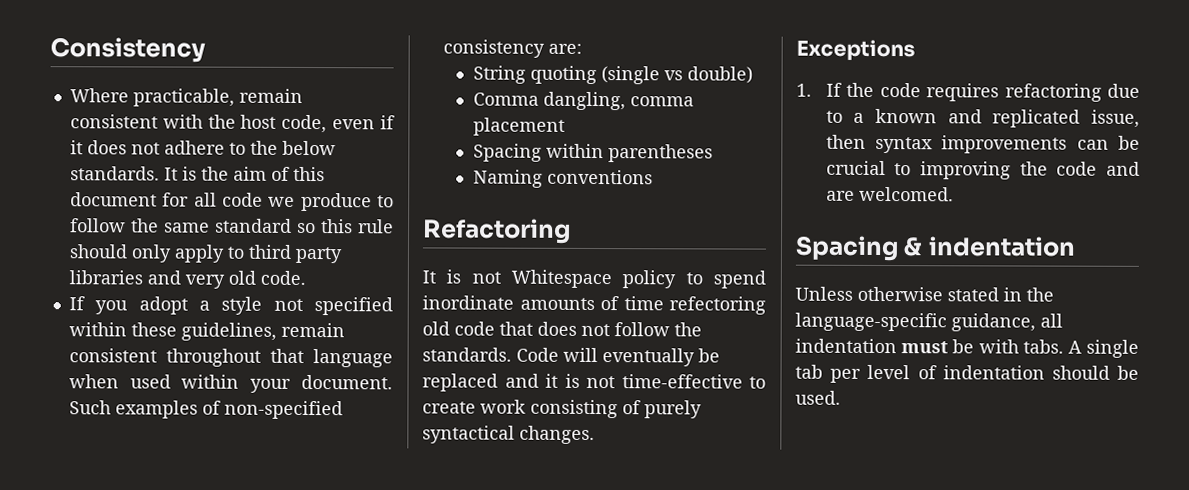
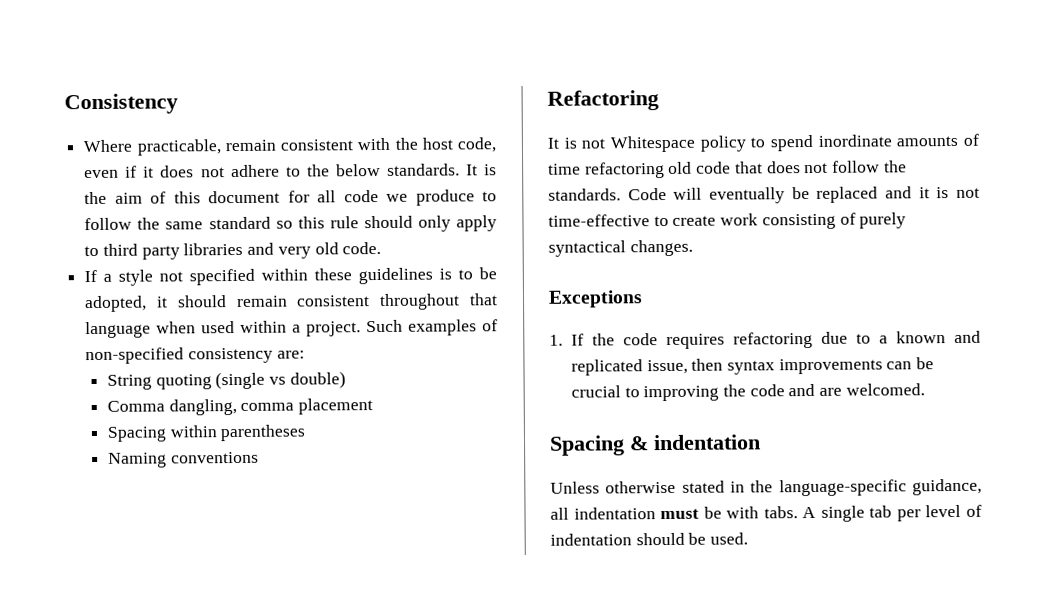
- If you adopt a style not specified within these guidelines, remain consistent throughout that language when used within your document.
+ If a style not specified within these guidelines is to be adopted, it should remain consistent throughout that language when used within a project.
- It is not Whitespace policy to spend inordinate amounts of time refectoring old code that does not follow the standards.
+ It is not Whitespace policy to spend inordinate amounts of time refactoring old code that does not follow the standards.

